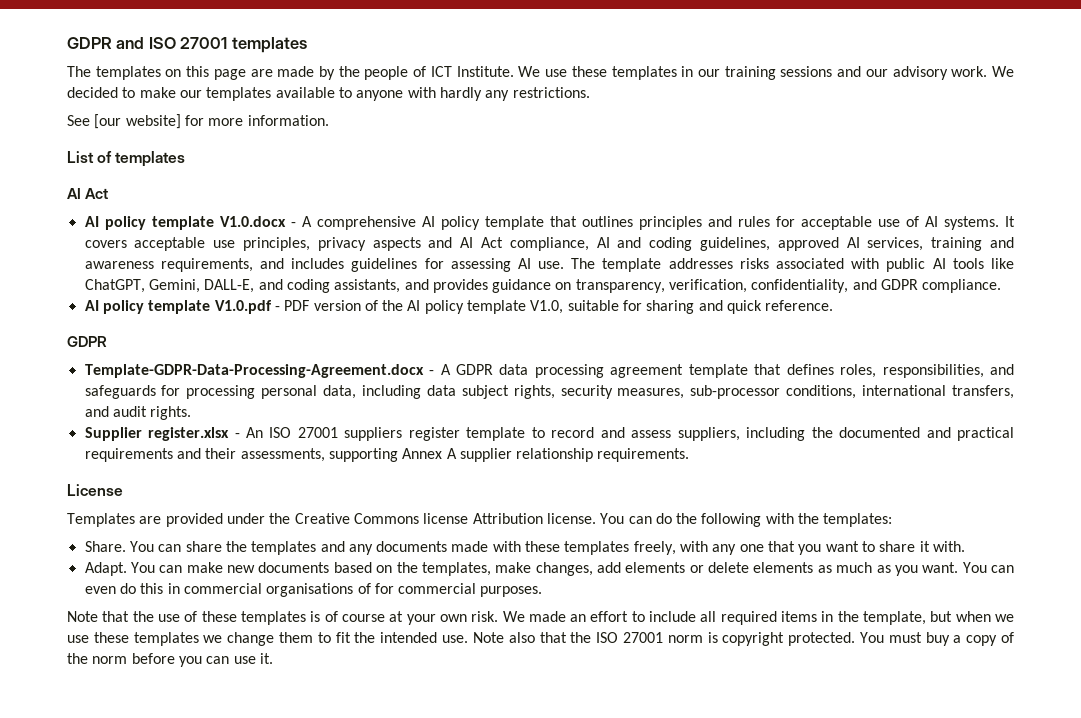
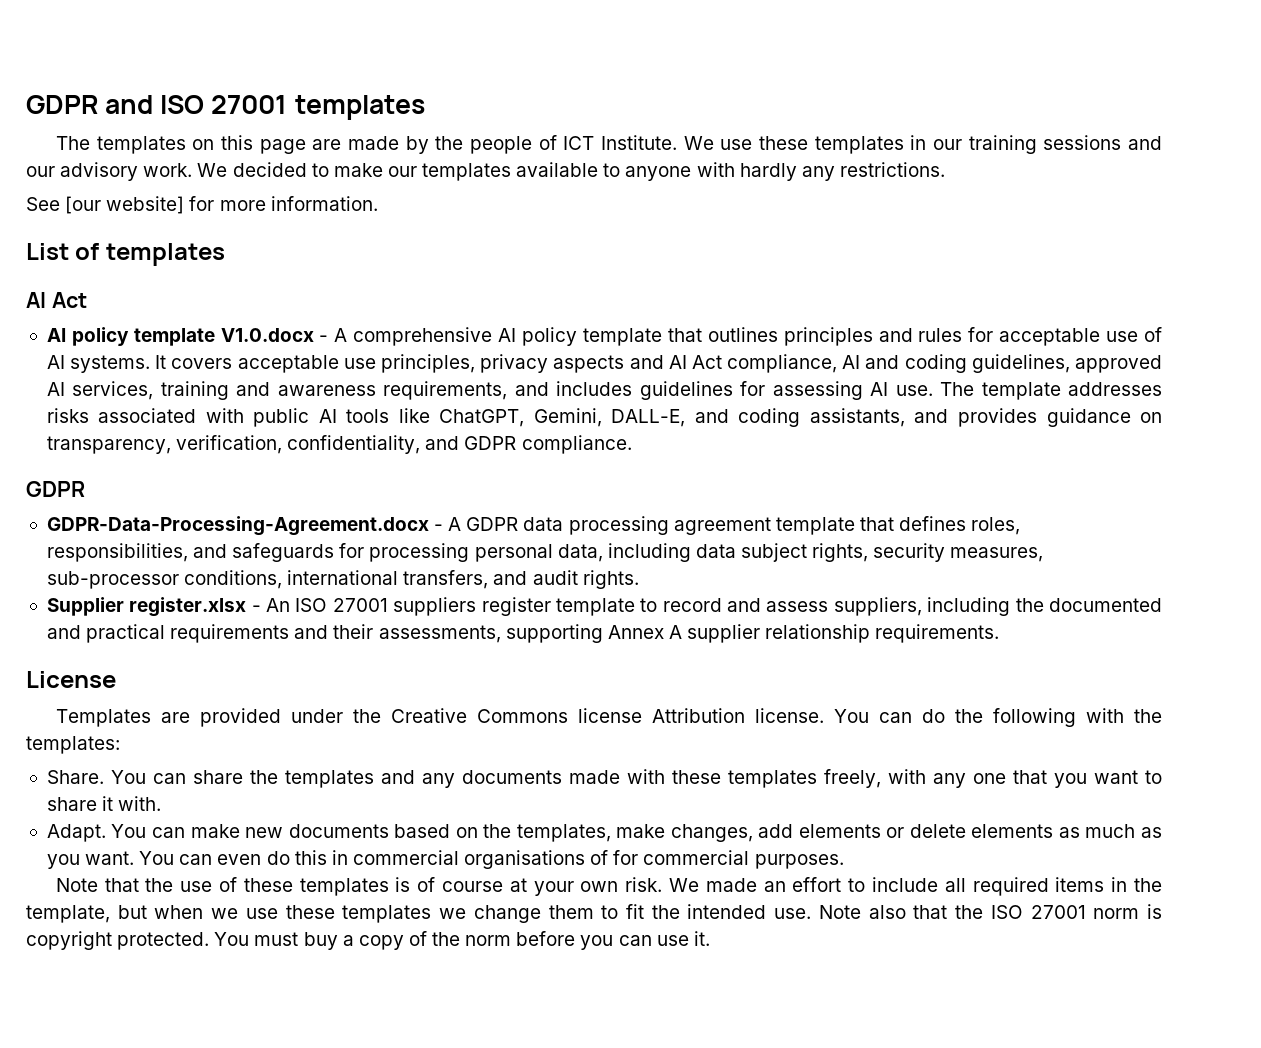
- AI policy template V1.0.pdf - PDF version of the AI policy template V1.0, suitable for sharing and quick reference.
- Template-GDPR-Data-Processing-Agreement.docx - A GDPR data processing agreement template that defines roles, responsibilities, and safeguards for processing personal data, including data subject rights, security measures, sub-processor conditions, international transfers, and audit rights.
+ GDPR-Data-Processing-Agreement.docx - A GDPR data processing agreement template that defines roles, responsibilities, and safeguards for processing personal data, including data subject rights, security measures, sub-processor conditions, international transfers, and audit rights.

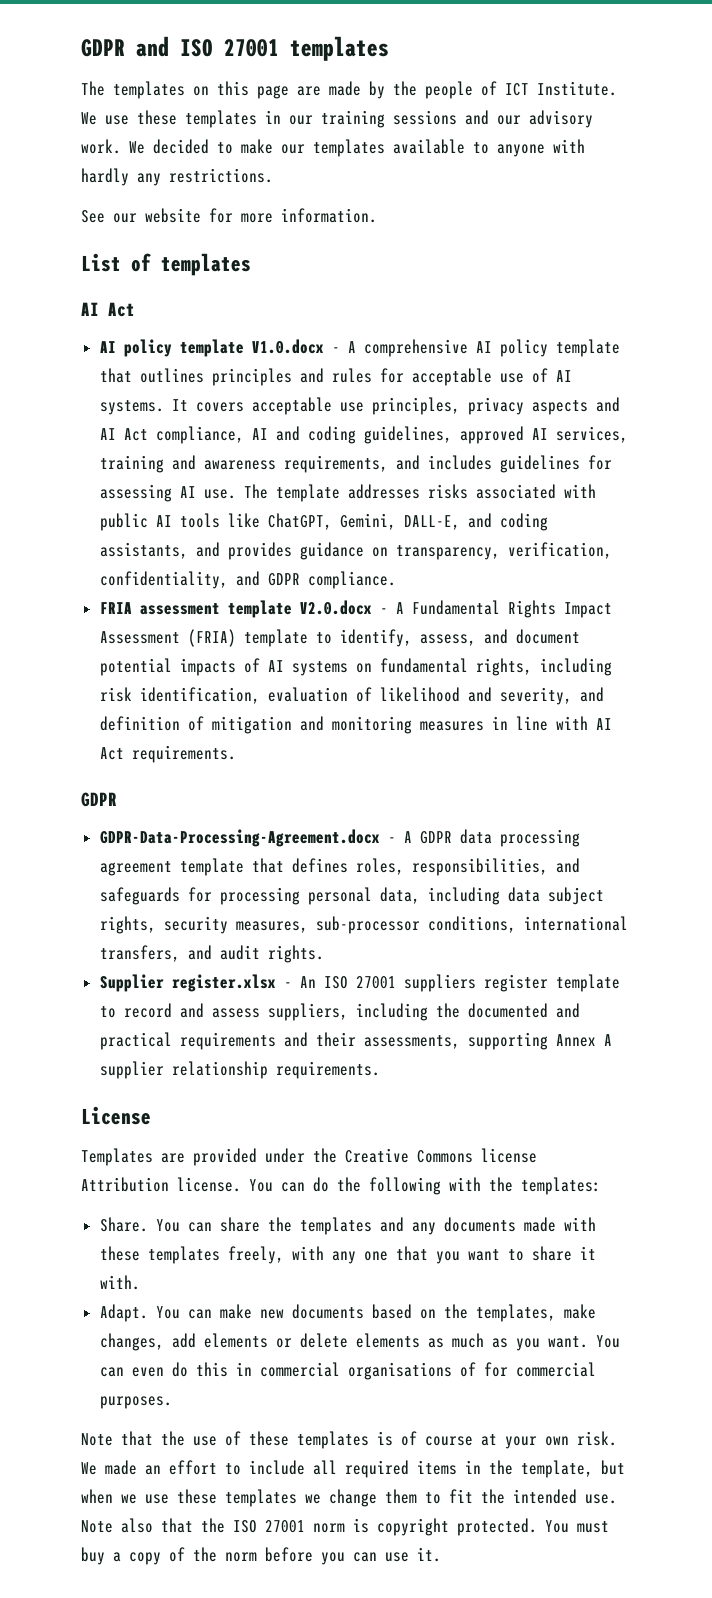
- See [our website] for more information.
+ See our website for more information.
+ FRIA assessment template V2.0.docx - A Fundamental Rights Impact Assessment (FRIA) template to identify, assess, and document potential impacts of AI systems on fundamental rights, including risk identification, evaluation of likelihood and severity, and definition of mitigation and monitoring measures in line with AI Act requirements.

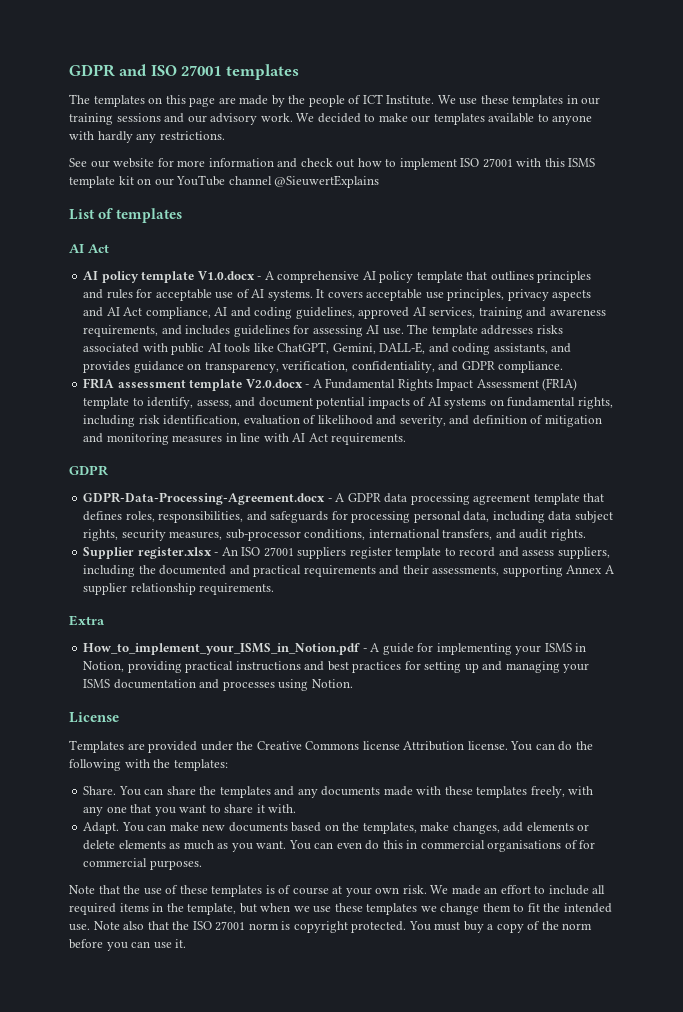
- See our website for more information.
+ See our website for more information and check out how to implement ISO 27001 with this ISMS template kit on our YouTube channel @SieuwertExplains
+ Extra
+ How_to_implement_your_ISMS_in_Notion.pdf - A guide for implementing your ISMS in Notion, providing practical instructions and best practices for setting up and managing your ISMS documentation and processes using Notion.

